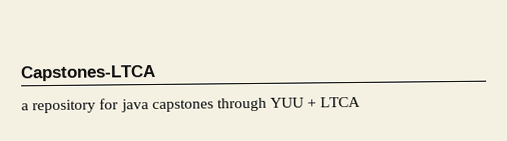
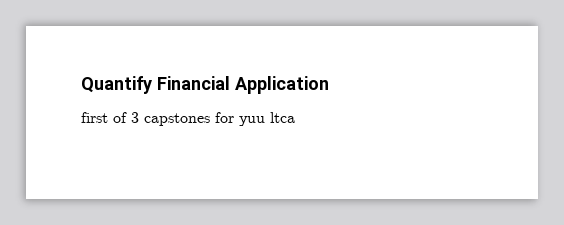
- Capstones-LTCA
- a repository for java capstones through YUU + LTCA
+ Quantify Financial Application
+ first of 3 capstones for yuu ltca

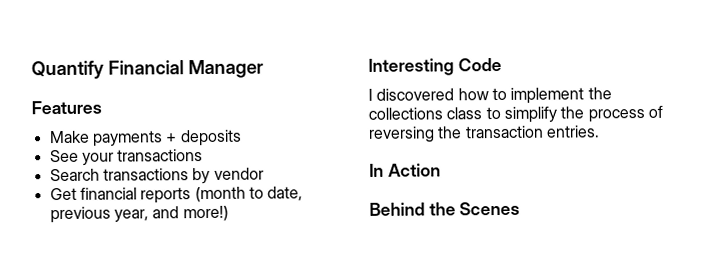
- Quantify Financial Application
- first of 3 capstones for yuu ltca
+ Quantify Financial Manager
+ Features
+ Make payments + deposits
+ See your transactions
+ Search transactions by vendor
+ Get financial reports (month to date, previous year, and more!)
+ Interesting Code
+ I discovered how to implement the collections class to simplify the process of reversing the transaction entries.
+ In Action
+ Behind the Scenes

